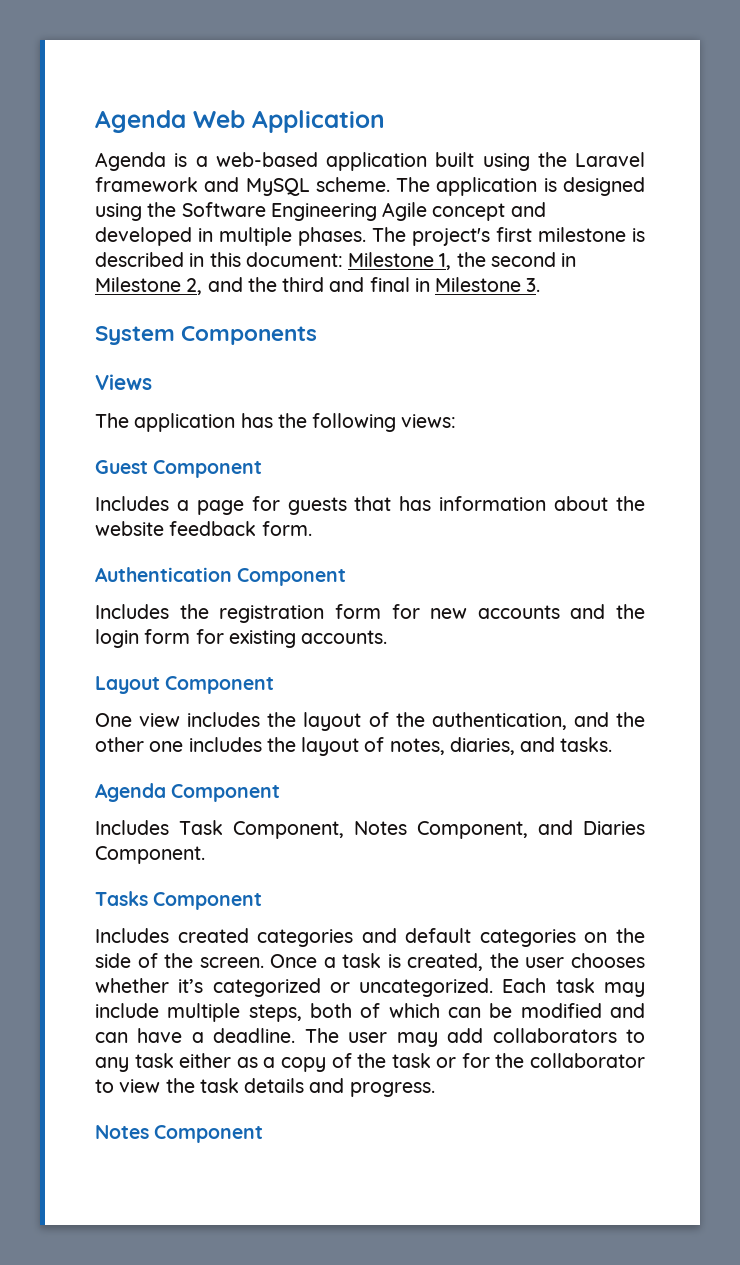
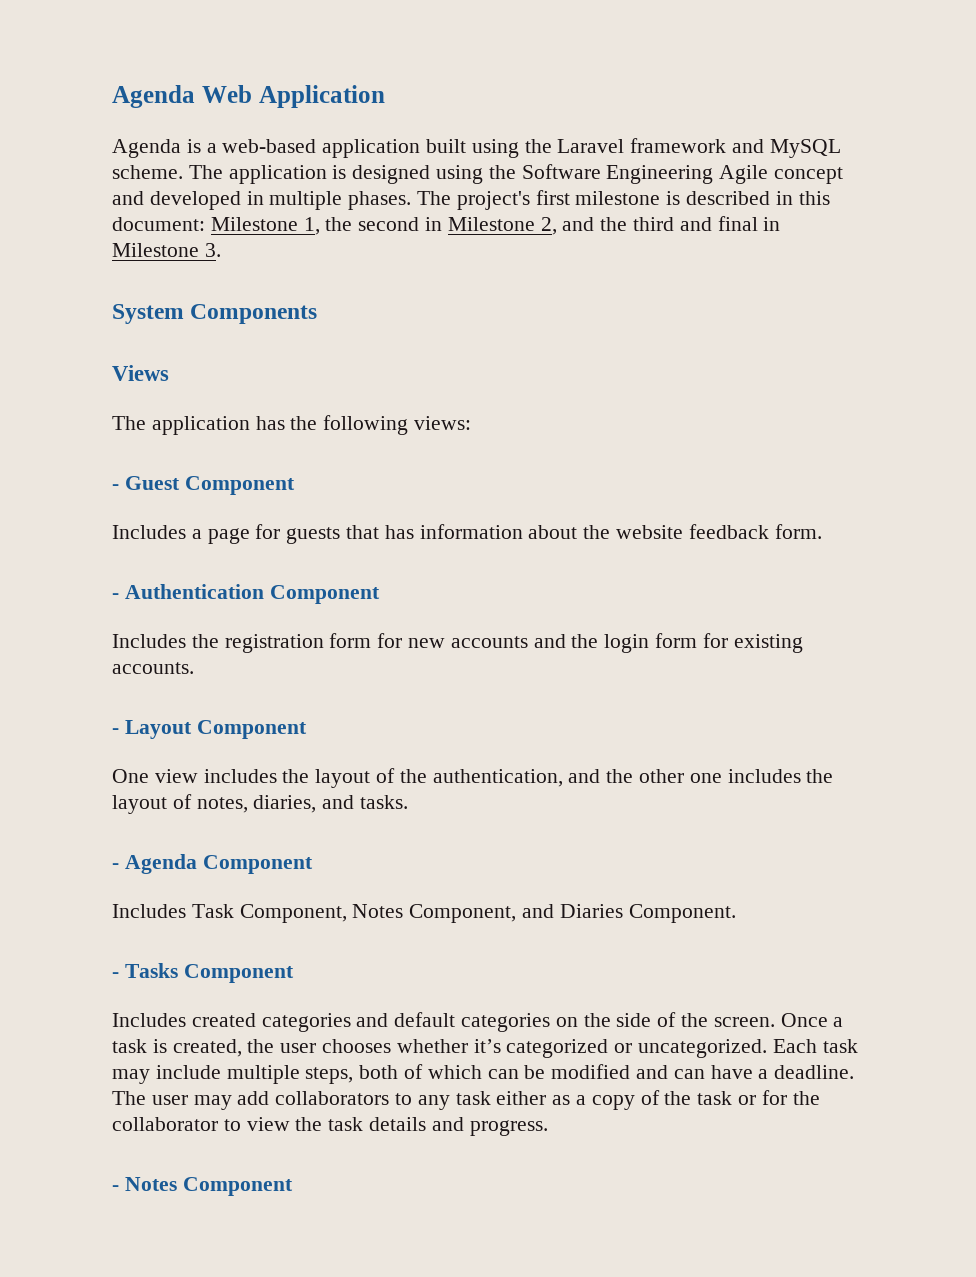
- Guest Component
+ - Guest Component
- Authentication Component
+ - Authentication Component
- Layout Component
+ - Layout Component
- Agenda Component
+ - Agenda Component
- Tasks Component
+ - Tasks Component
- Notes Component
+ - Notes Component

